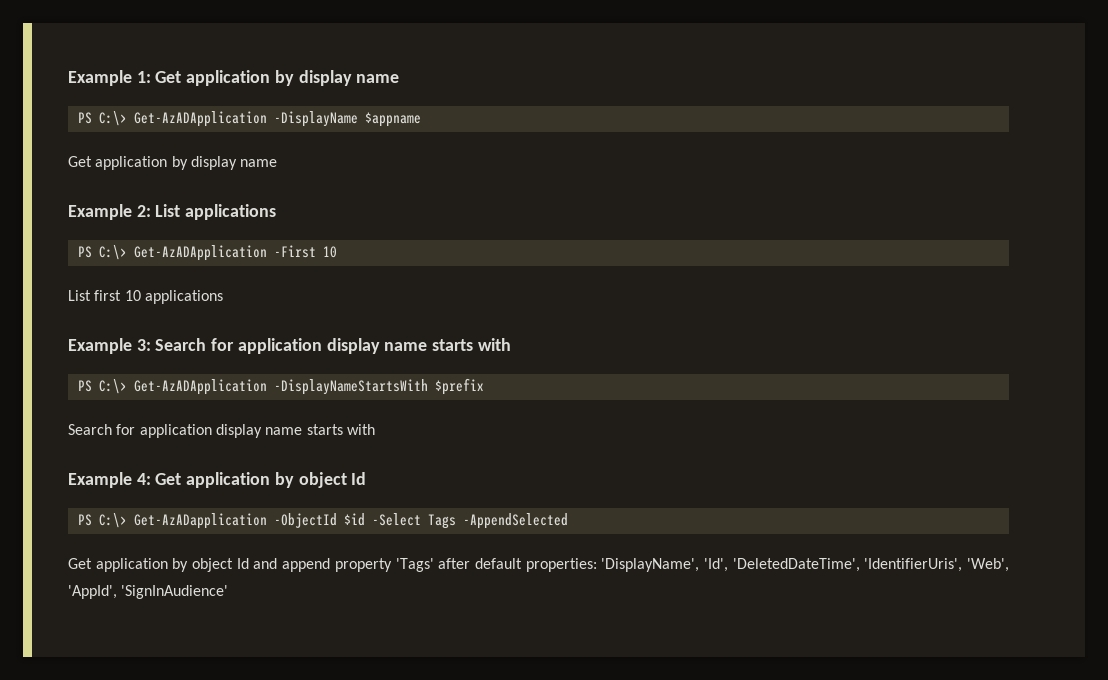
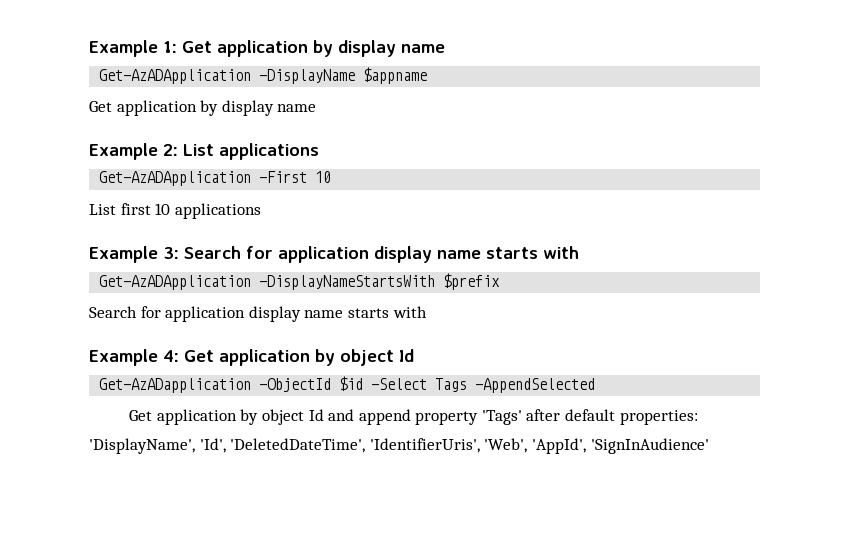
- PS C:\> Get-AzADApplication -DisplayName $appname
+ Get-AzADApplication -DisplayName $appname
- PS C:\> Get-AzADApplication -First 10
+ Get-AzADApplication -First 10
- PS C:\> Get-AzADApplication -DisplayNameStartsWith $prefix
+ Get-AzADApplication -DisplayNameStartsWith $prefix
- PS C:\> Get-AzADapplication -ObjectId $id -Select Tags -AppendSelected
+ Get-AzADapplication -ObjectId $id -Select Tags -AppendSelected

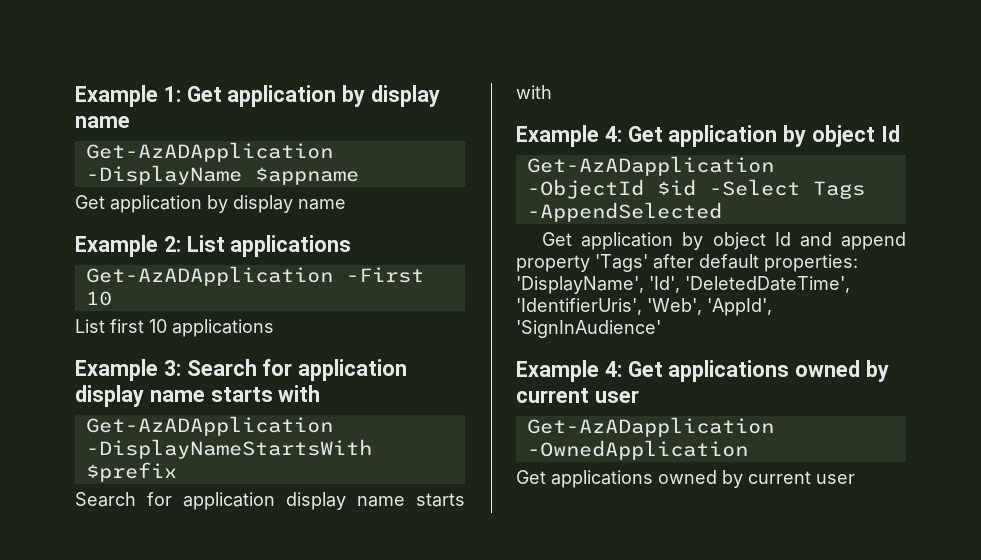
+ Example 4: Get applications owned by current user
+ Get-AzADapplication -OwnedApplication
+ Get applications owned by current user

